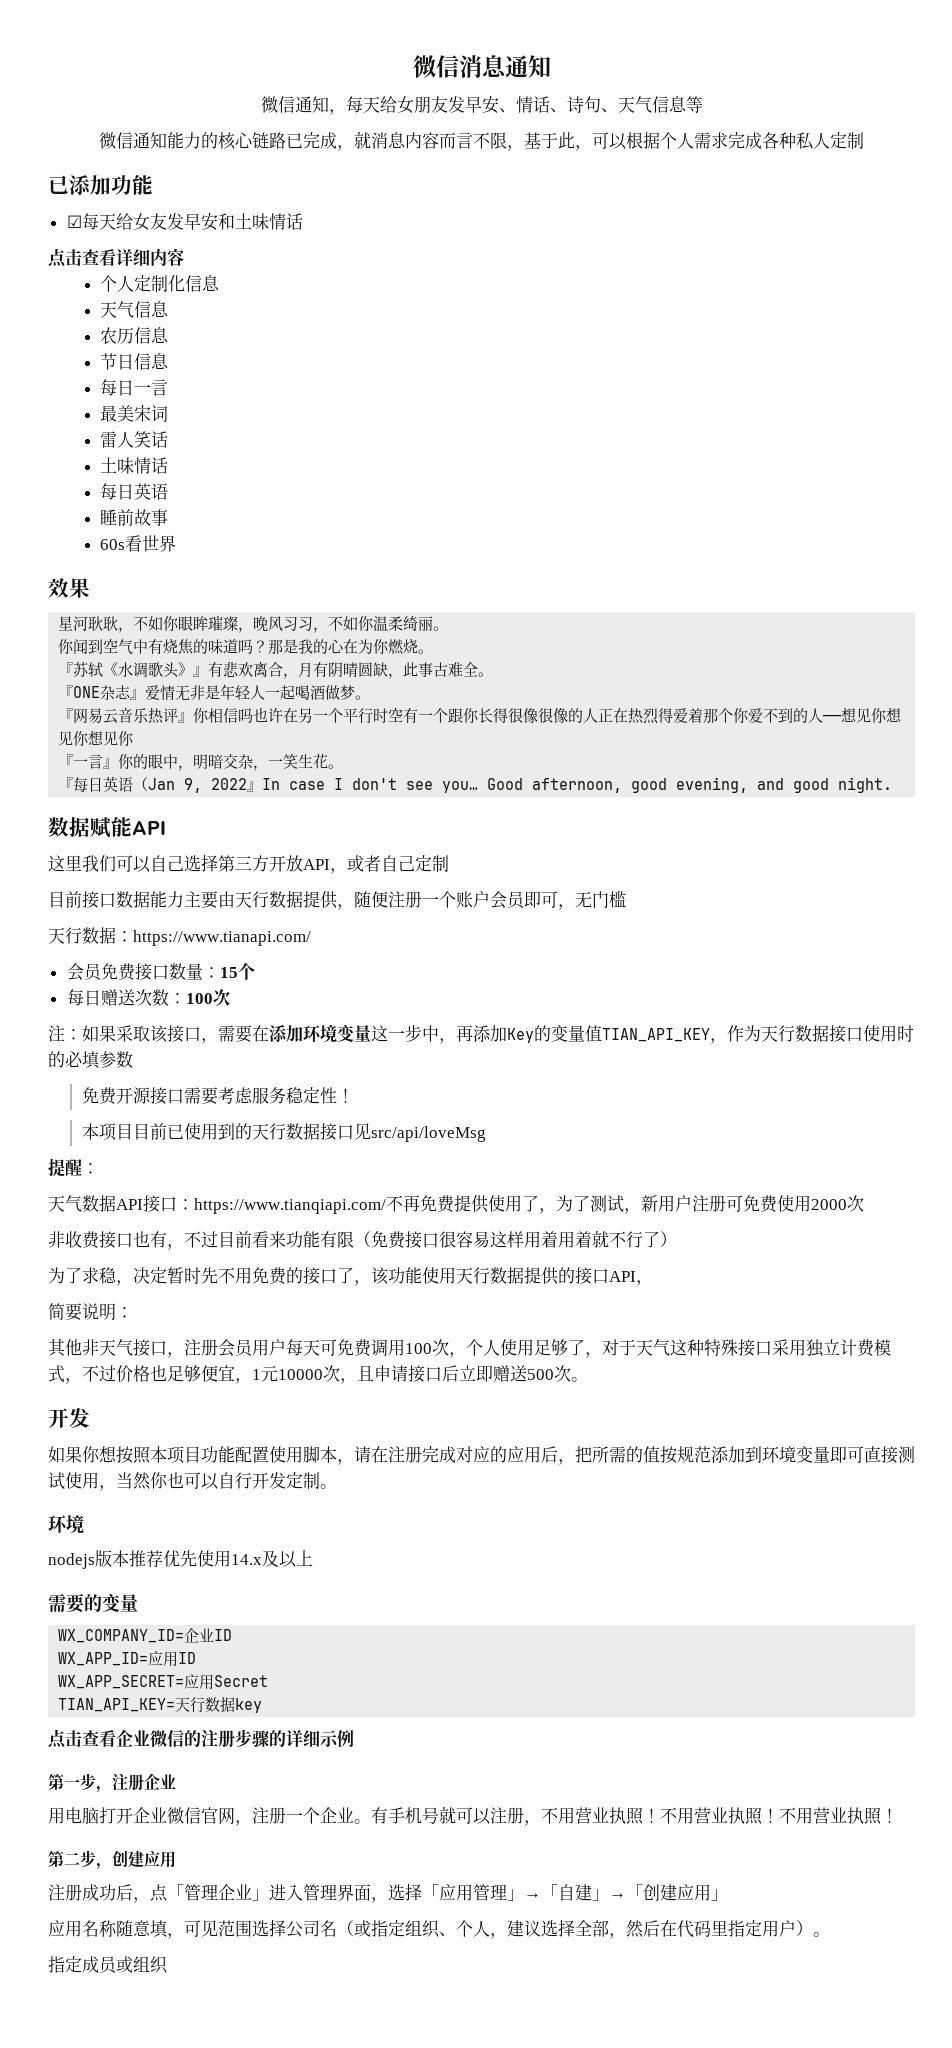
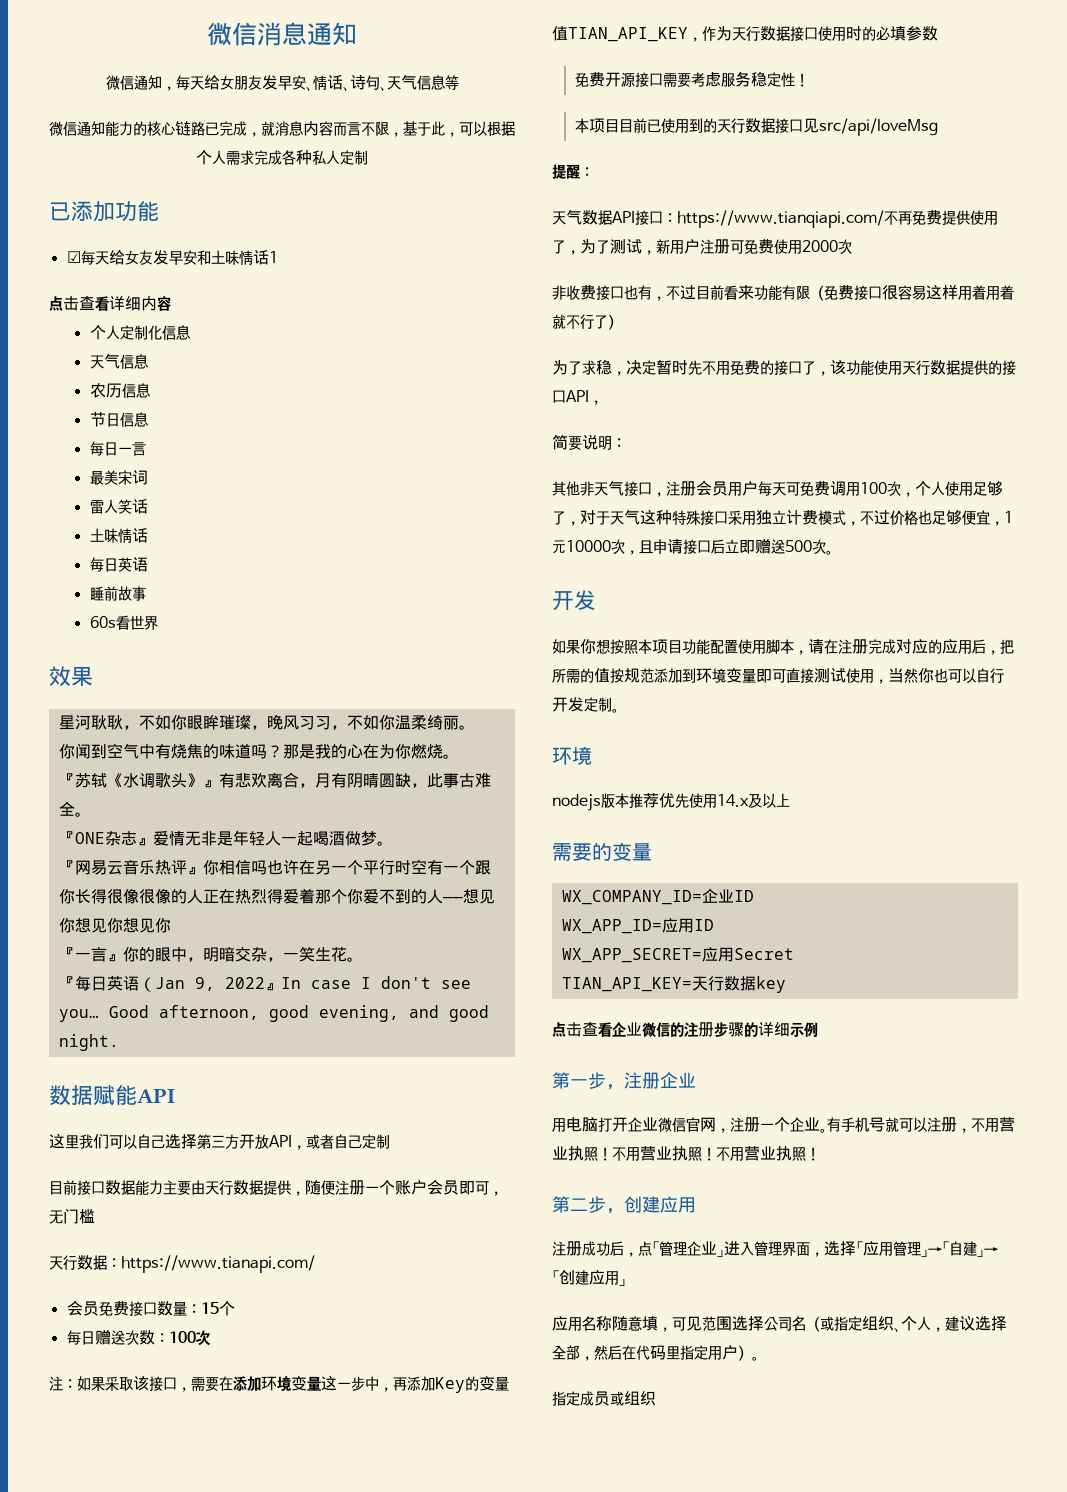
- ☑每天给女友发早安和土味情话
+ ☑每天给女友发早安和土味情话1

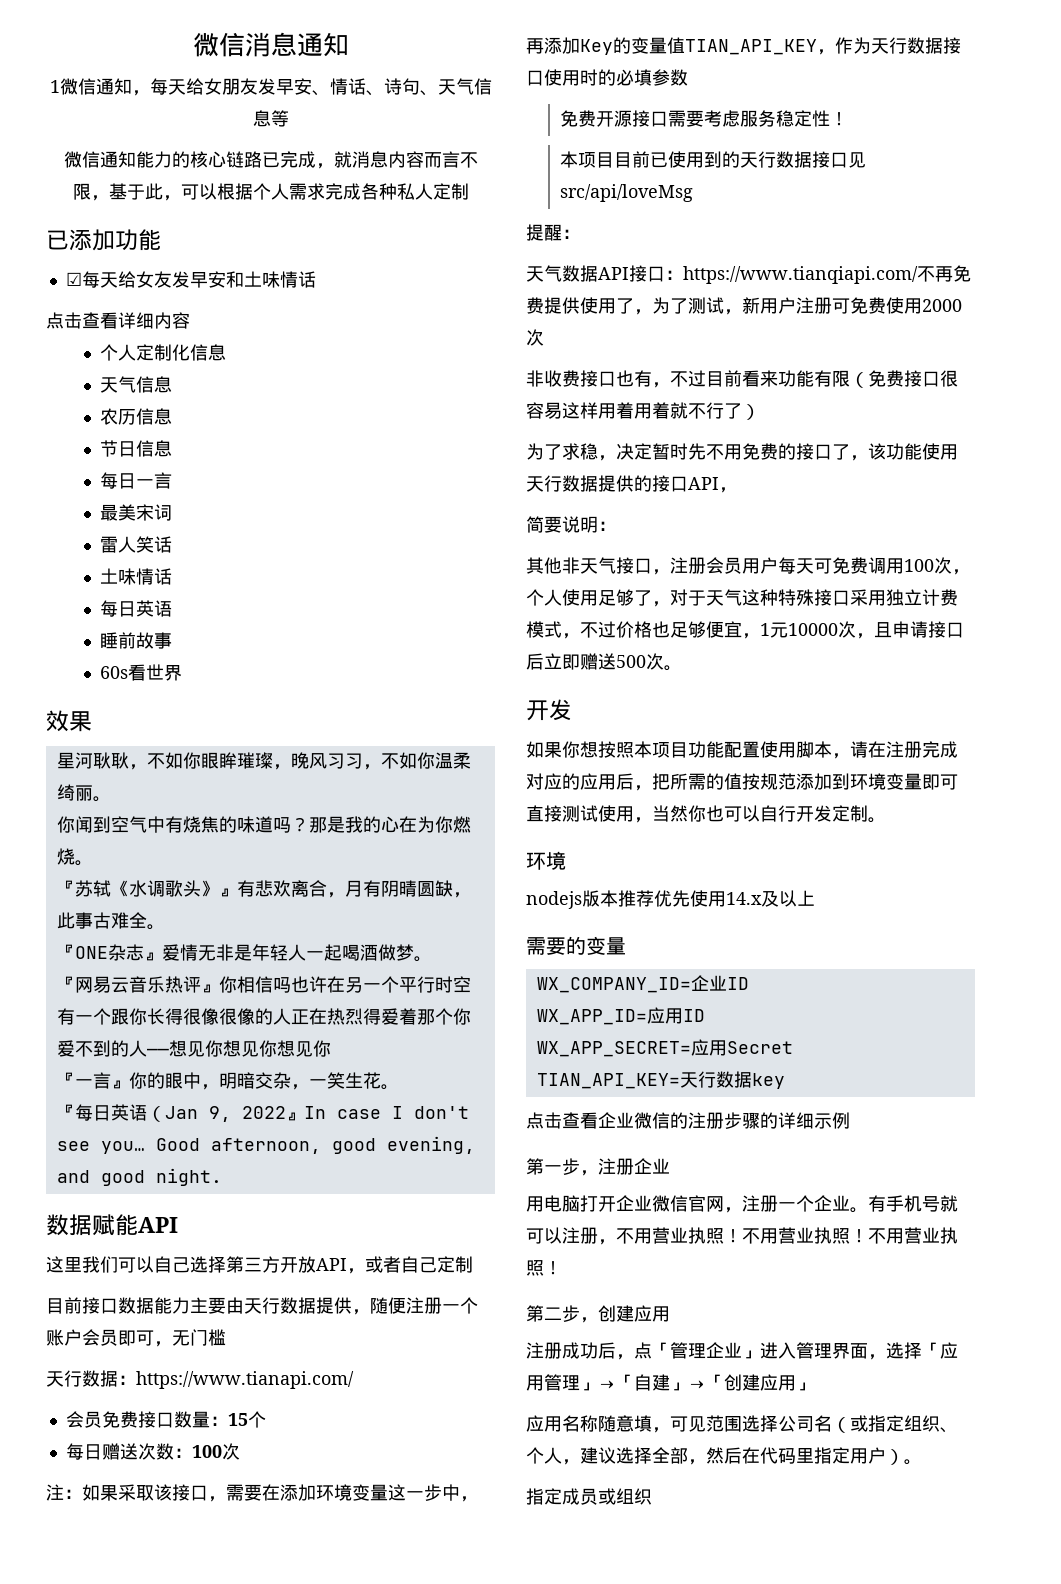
- 微信通知，每天给女朋友发早安、情话、诗句、天气信息等
+ 1微信通知，每天给女朋友发早安、情话、诗句、天气信息等
- ☑每天给女友发早安和土味情话1
+ ☑每天给女友发早安和土味情话

